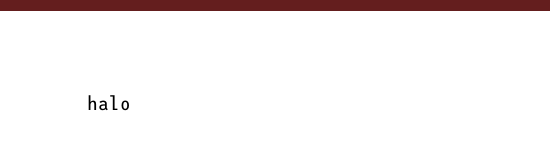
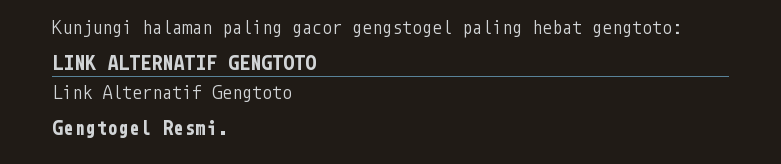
- halo
+ Kunjungi halaman paling gacor gengstogel paling hebat gengtoto:
+ LINK ALTERNATIF GENGTOTO
+ Link Alternatif Gengtoto
+ Gengtogel Resmi.

